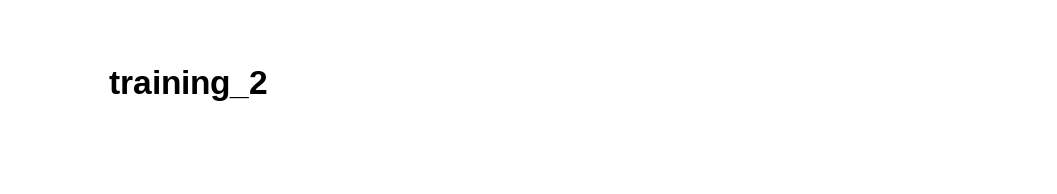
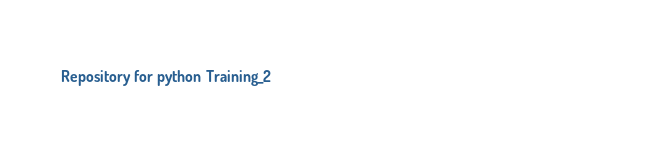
- training_2
+ Repository for python Training_2

